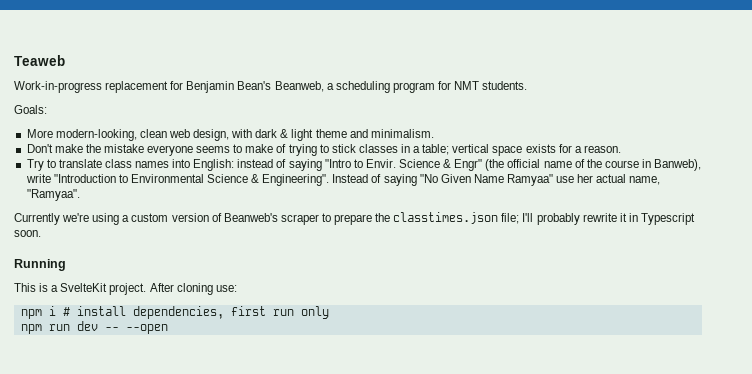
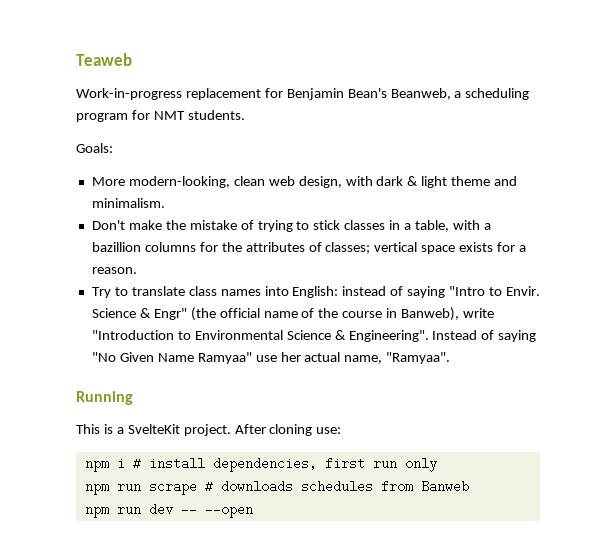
- Don't make the mistake everyone seems to make of trying to stick classes in a table; vertical space exists for a reason.
+ Don't make the mistake of trying to stick classes in a table, with a bazillion columns for the attributes of classes; vertical space exists for a reason.
- Currently we're using a custom version of Beanweb's scraper to prepare the classtimes.json file; I'll probably rewrite it in Typescript soon.
+ npm run scrape # downloads schedules from Banweb

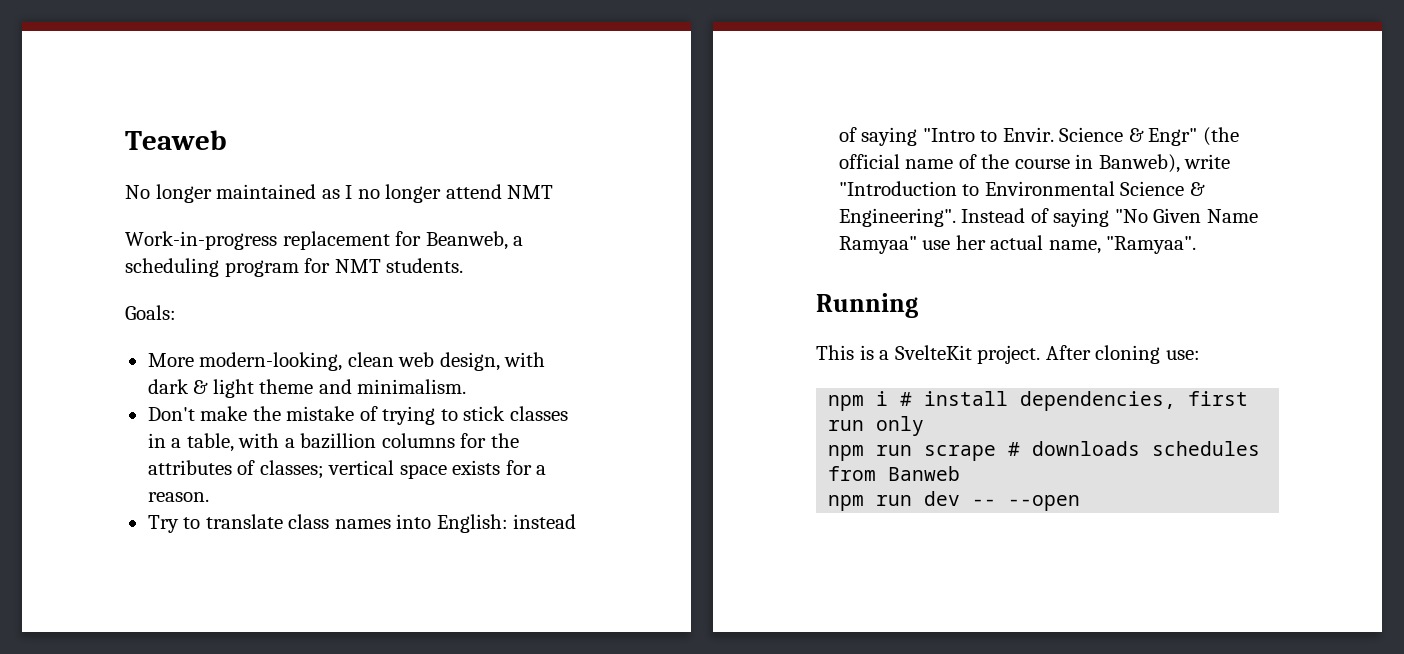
+ No longer maintained as I no longer attend NMT
- Work-in-progress replacement for Benjamin Bean's Beanweb, a scheduling program for NMT students.
+ Work-in-progress replacement for Beanweb, a scheduling program for NMT students.

